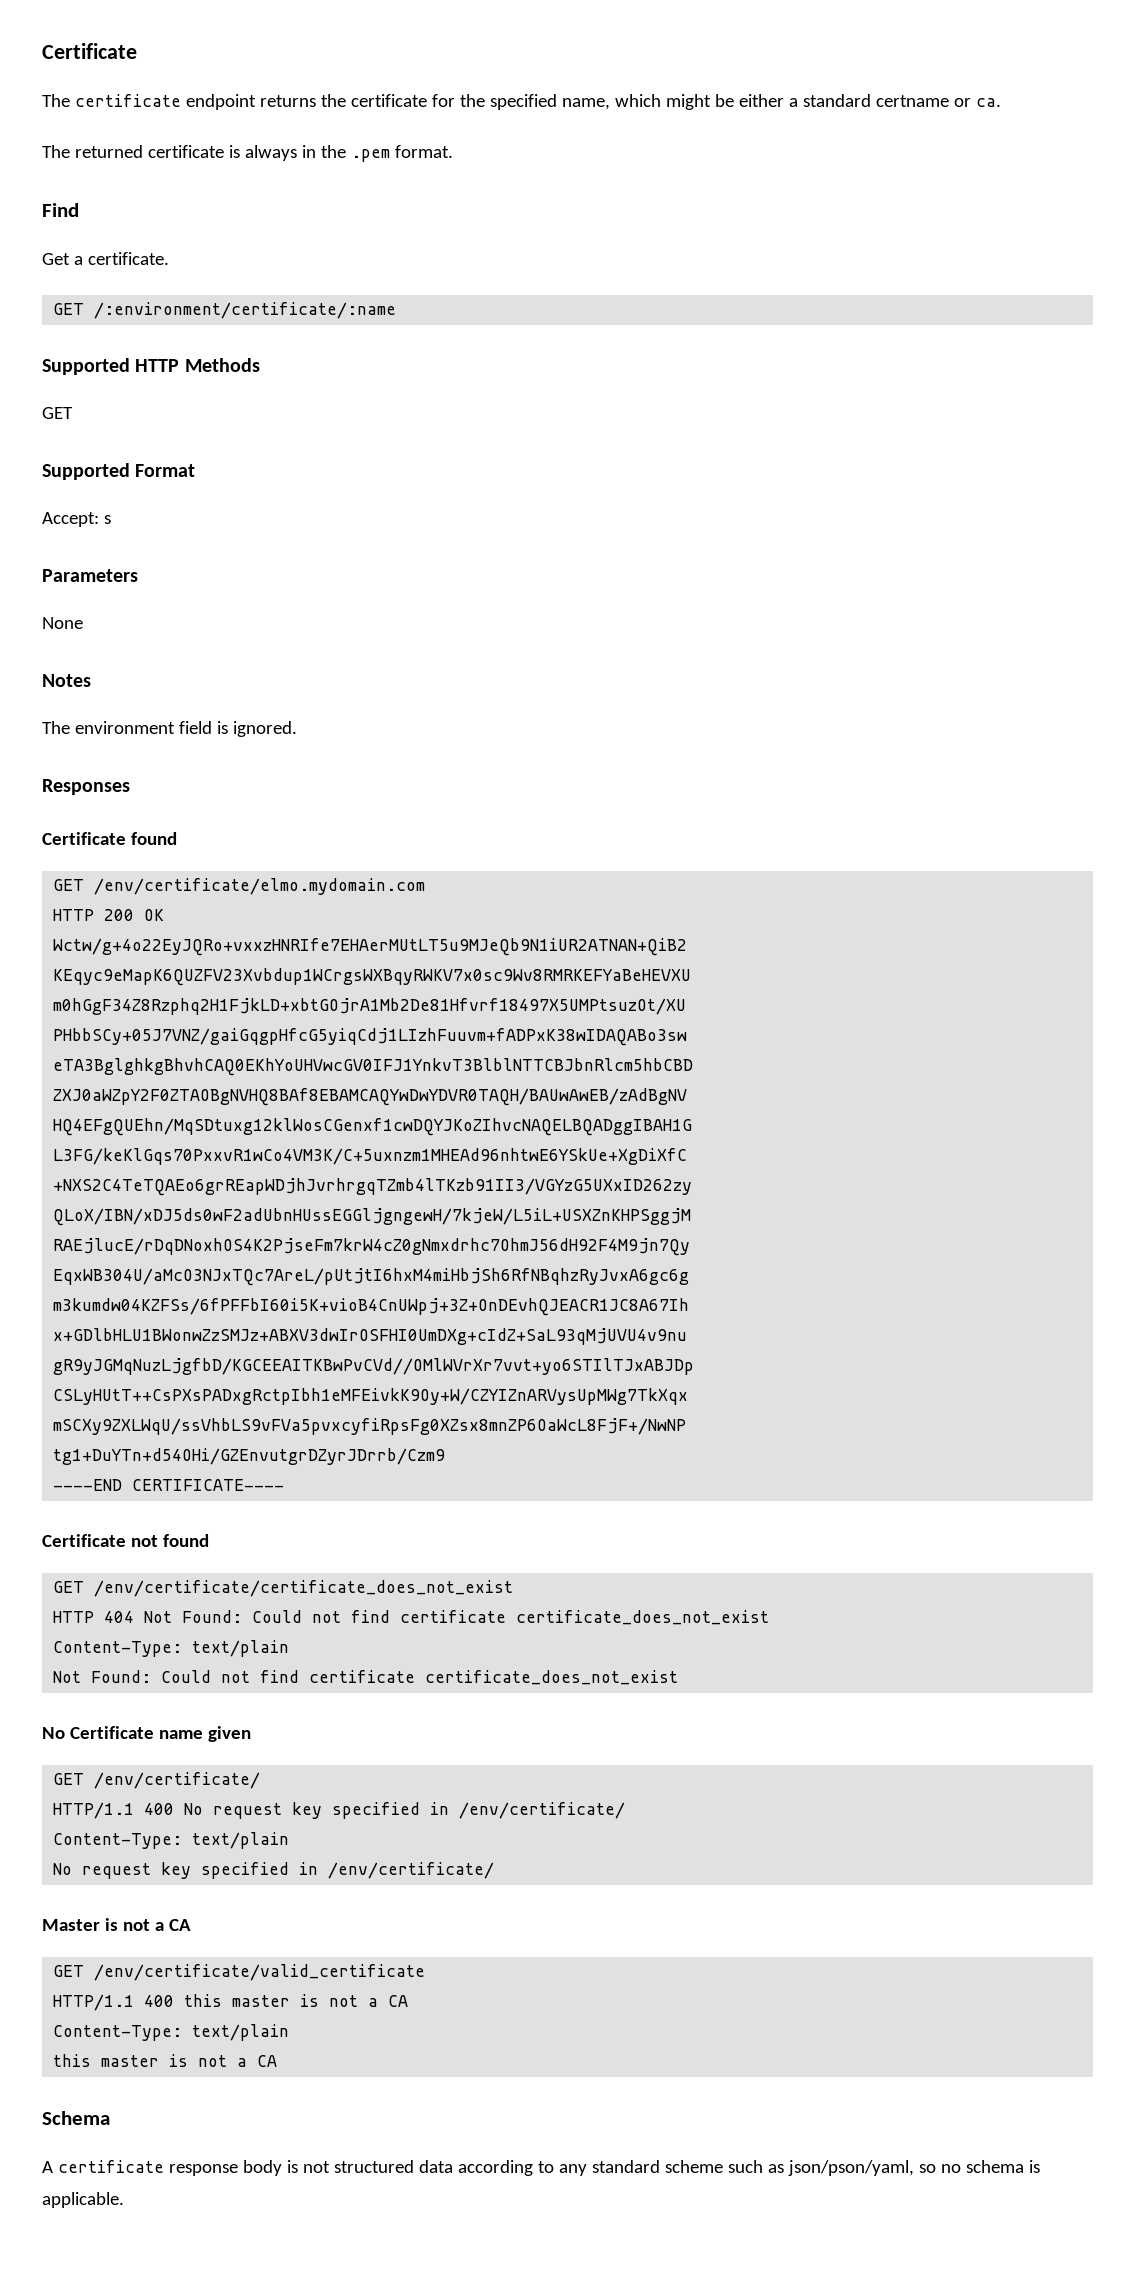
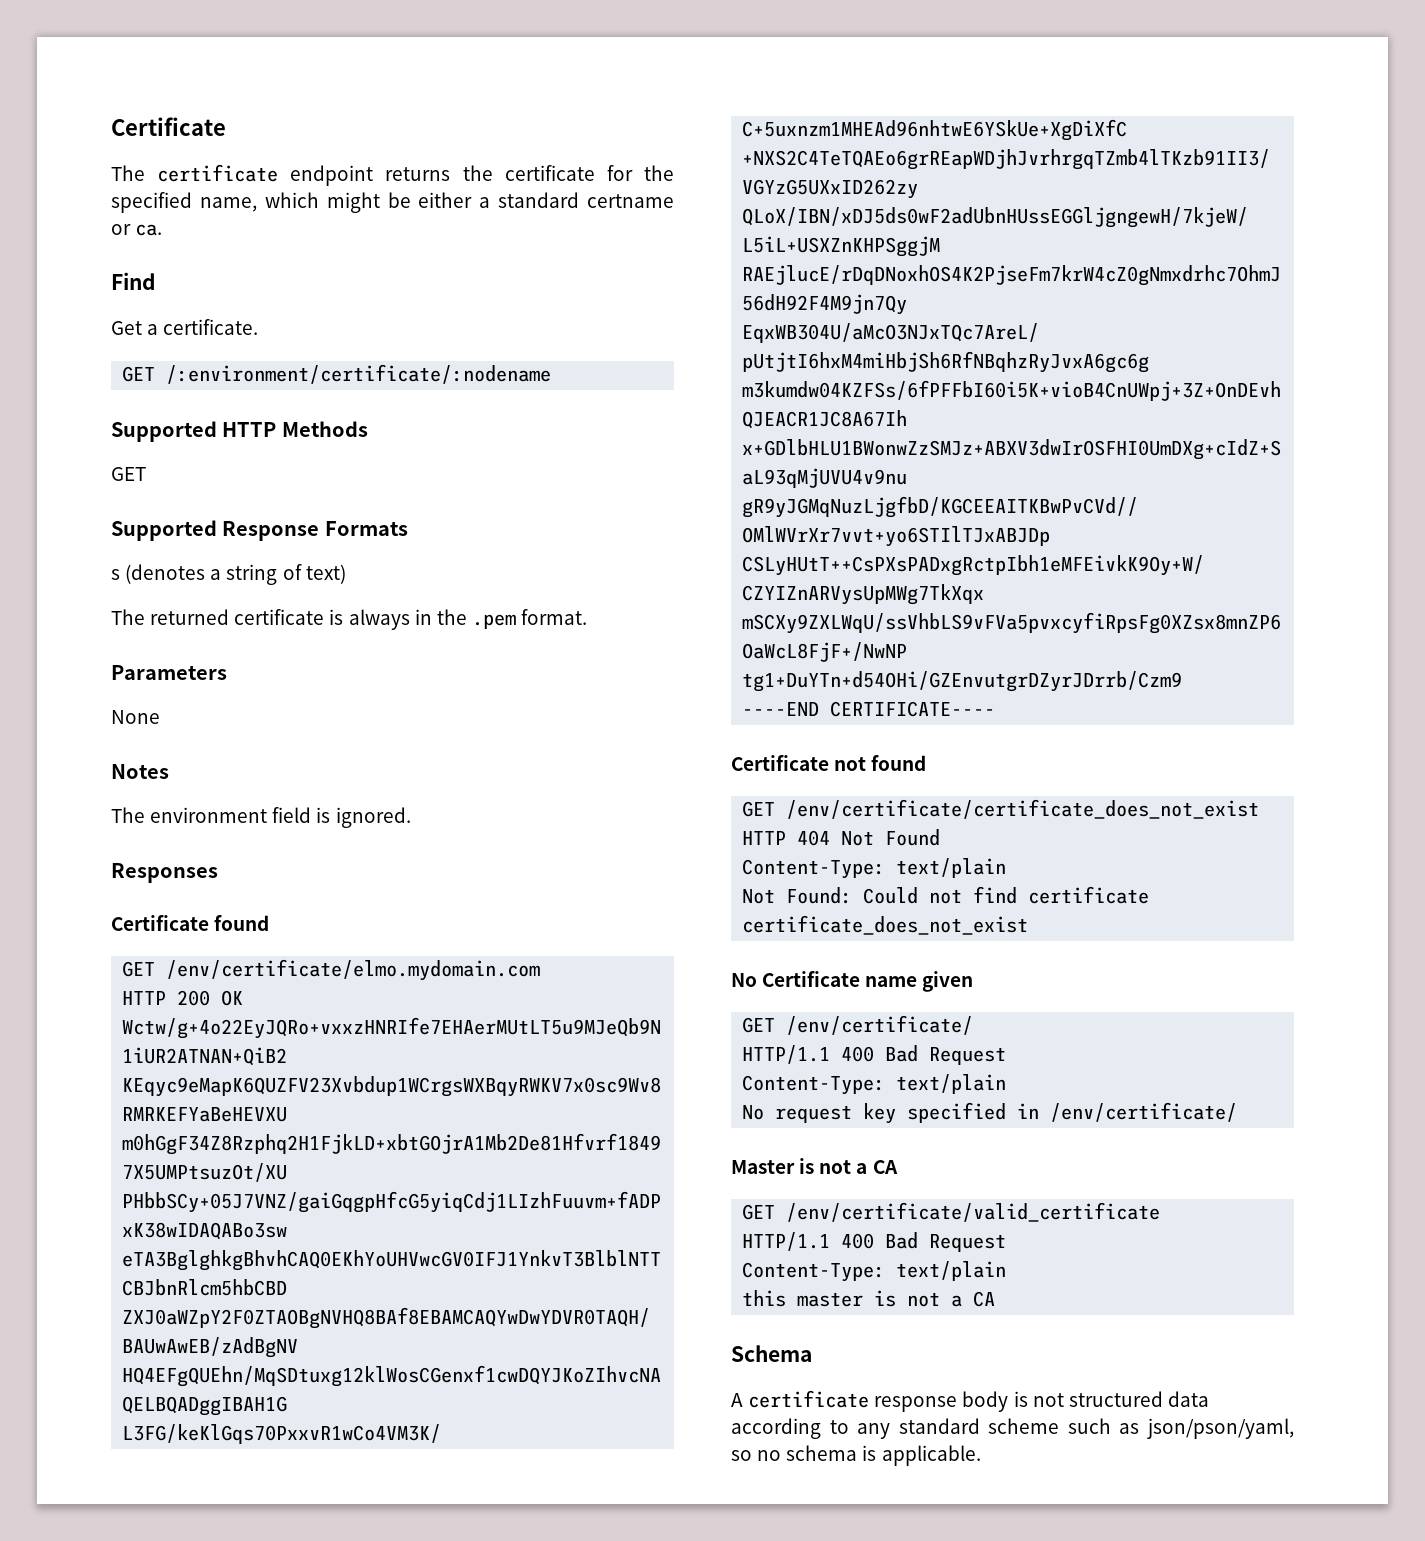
+ Find
+ Get a certificate.
+ GET /:environment/certificate/:nodename
+ Supported HTTP Methods
+ GET
+ Supported Response Formats
+ s (denotes a string of text)
- Find
- Get a certificate.
- GET /:environment/certificate/:name
- Supported HTTP Methods
- GET
- Supported Format
- Accept: s
- HTTP 404 Not Found: Could not find certificate certificate_does_not_exist
+ HTTP 404 Not Found
  GET /env/certificate/
- HTTP/1.1 400 No request key specified in /env/certificate/
+ HTTP/1.1 400 Bad Request
  GET /env/certificate/valid_certificate
- HTTP/1.1 400 this master is not a CA
+ HTTP/1.1 400 Bad Request

